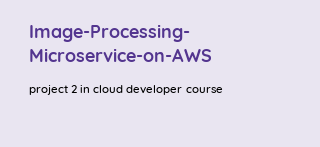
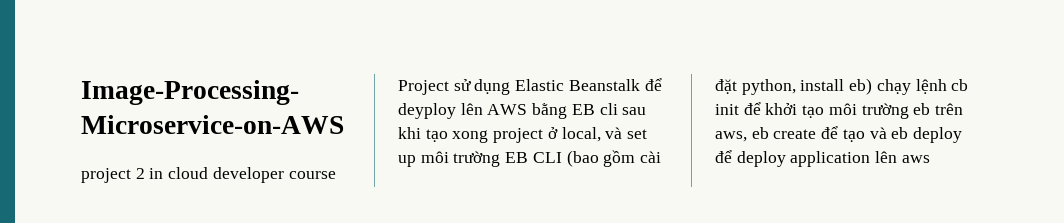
- project 2 in cloud developer course
+ project 2 in cloud developer course Project sử dụng Elastic Beanstalk để deyploy lên AWS bằng EB cli sau khi tạo xong project ở local, và set up môi trường EB CLI (bao gồm cài đặt python, install eb) chạy lệnh cb init để khởi tạo môi trường eb trên aws, eb create để tạo và eb deploy để deploy application lên aws

